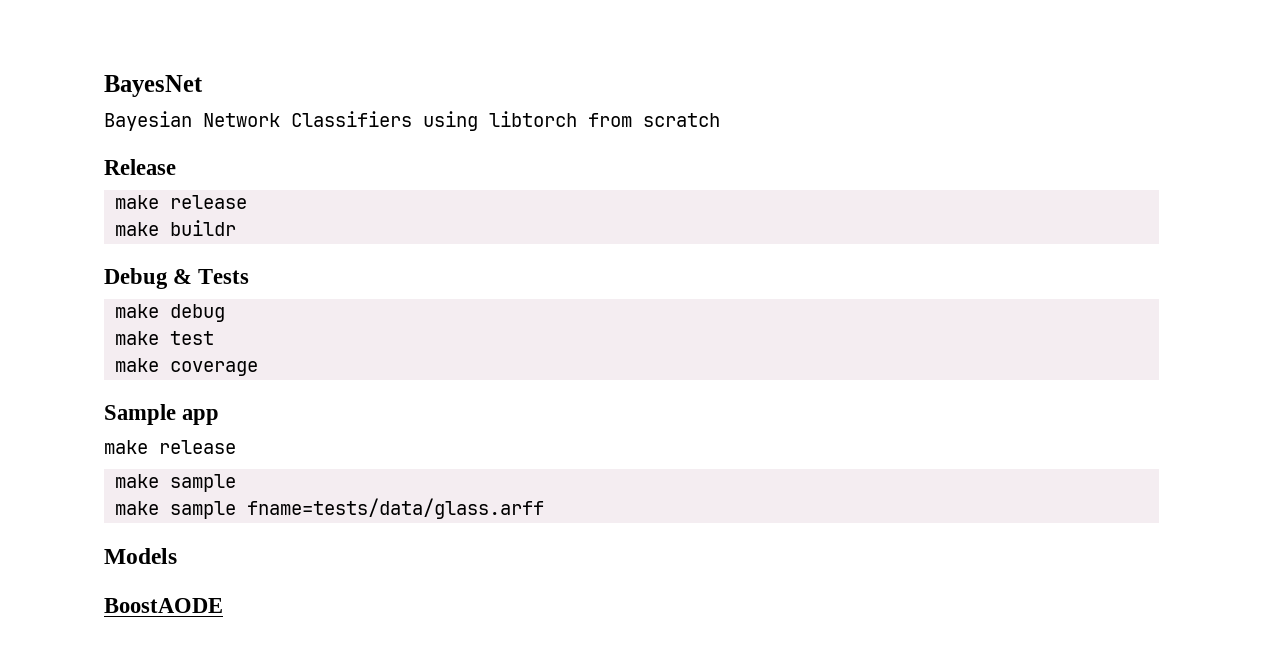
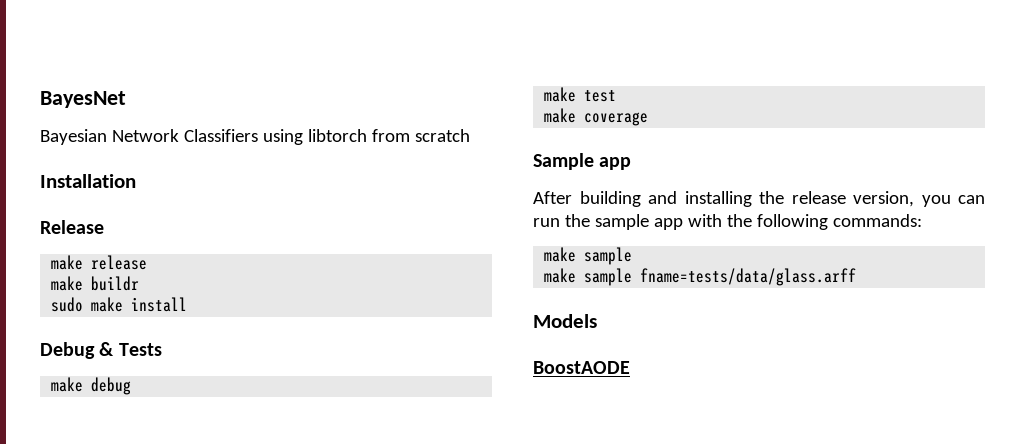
+ Installation
+ sudo make install
  Sample app
- make release
+ After building and installing the release version, you can run the sample app with the following commands:

